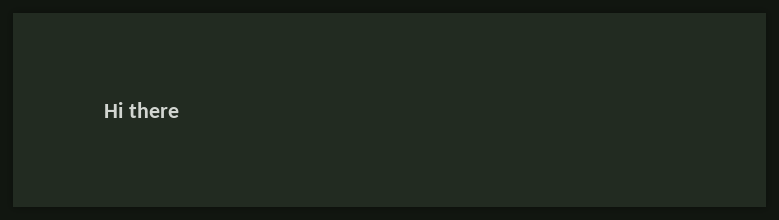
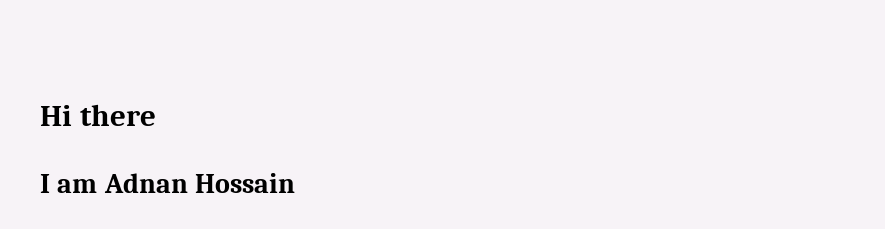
+ I am Adnan Hossain

